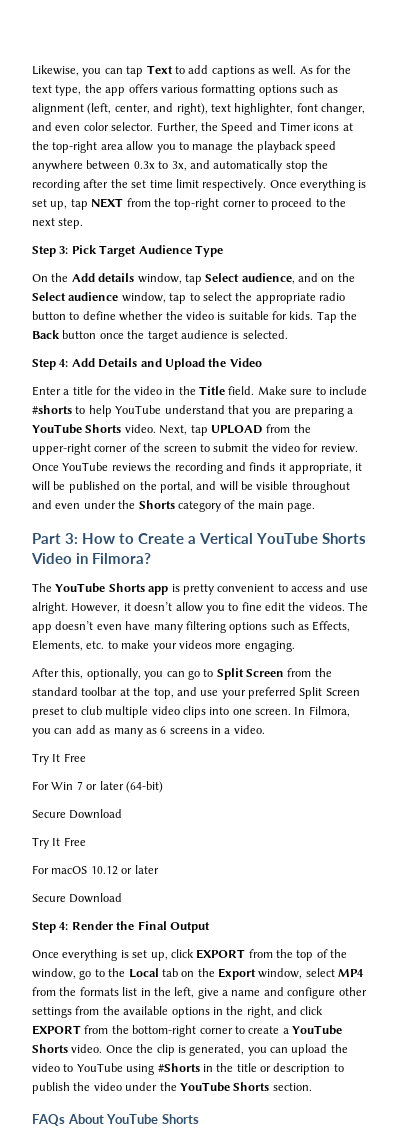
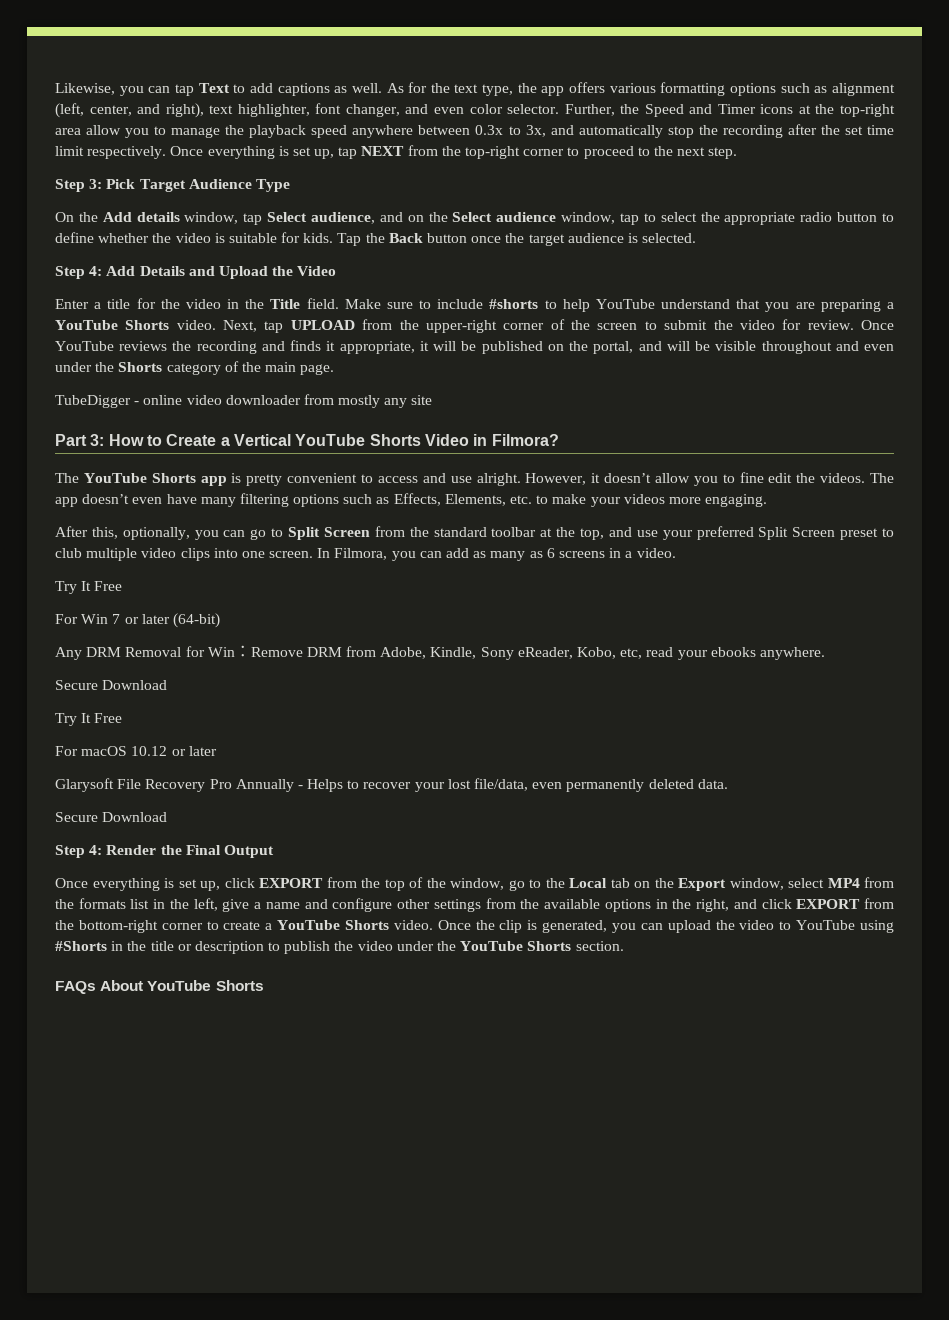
+ TubeDigger - online video downloader from mostly any site
+ Any DRM Removal for Win：Remove DRM from Adobe, Kindle, Sony eReader, Kobo, etc, read your ebooks anywhere.
+ Glarysoft File Recovery Pro Annually - Helps to recover your lost file/data, even permanently deleted data.

